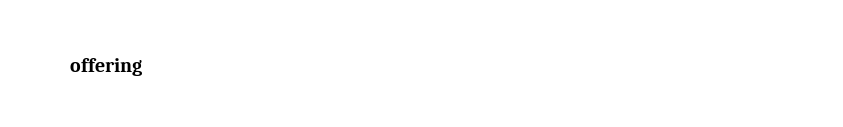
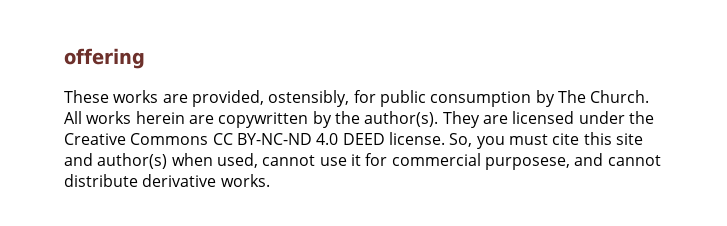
+ These works are provided, ostensibly, for public consumption by The Church. All works herein are copywritten by the author(s). They are licensed under the Creative Commons CC BY-NC-ND 4.0 DEED license. So, you must cite this site and author(s) when used, cannot use it for commercial purposese, and cannot distribute derivative works.

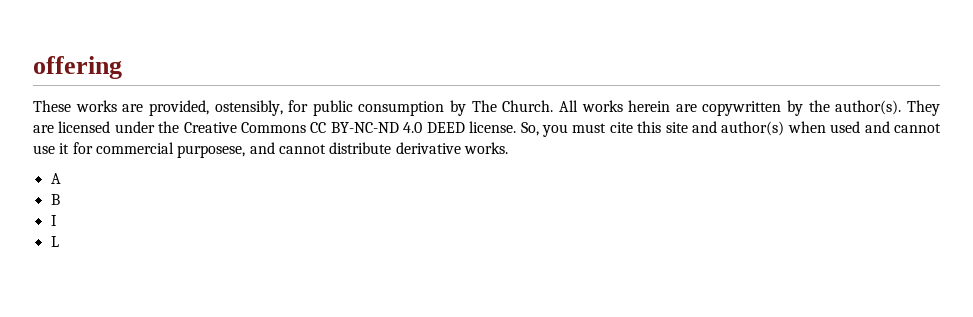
- So, you must cite this site and author(s) when used, cannot use it for commercial purposese, and cannot distribute derivative works.
+ So, you must cite this site and author(s) when used and cannot use it for commercial purposese, and cannot distribute derivative works.
+ A
+ B
+ I
+ L

